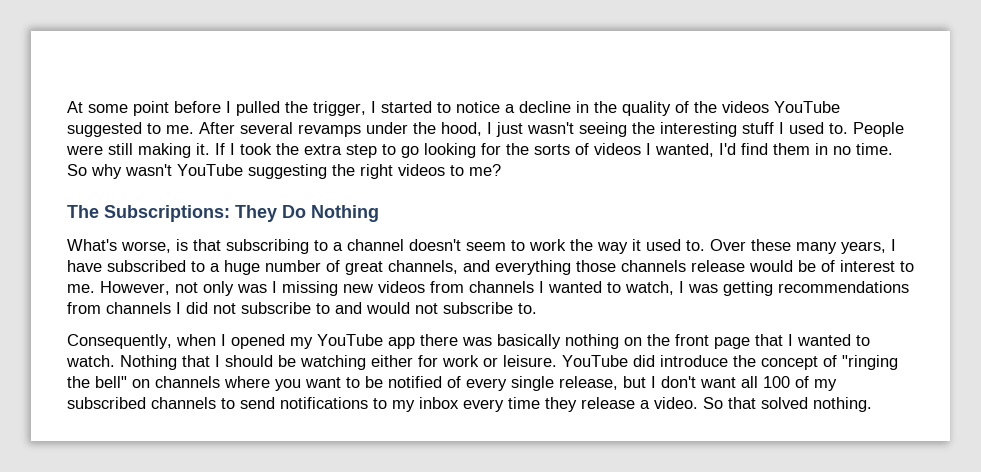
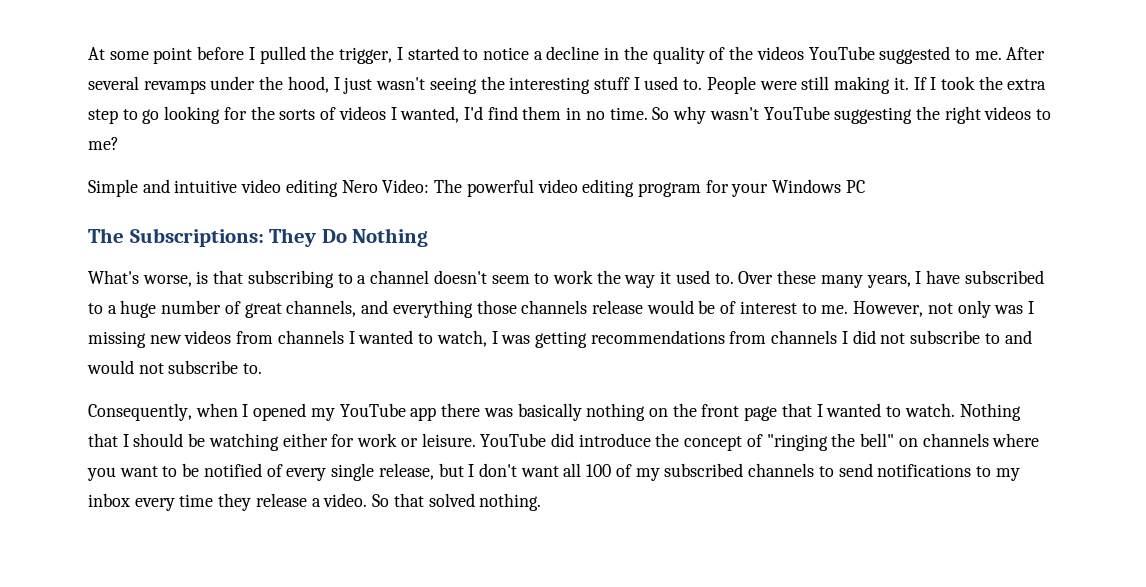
+ Simple and intuitive video editing Nero Video: The powerful video editing program for your Windows PC

